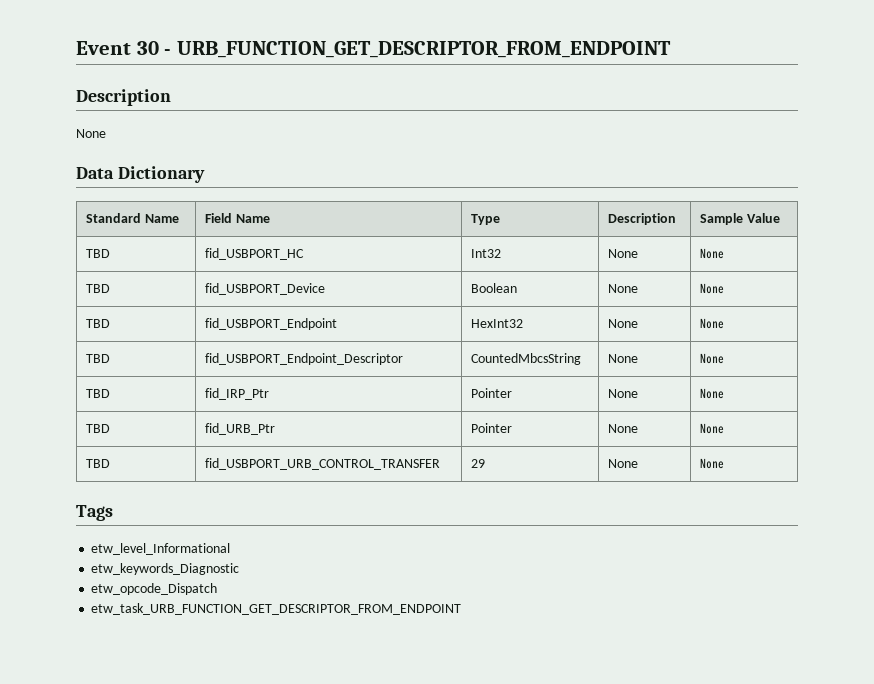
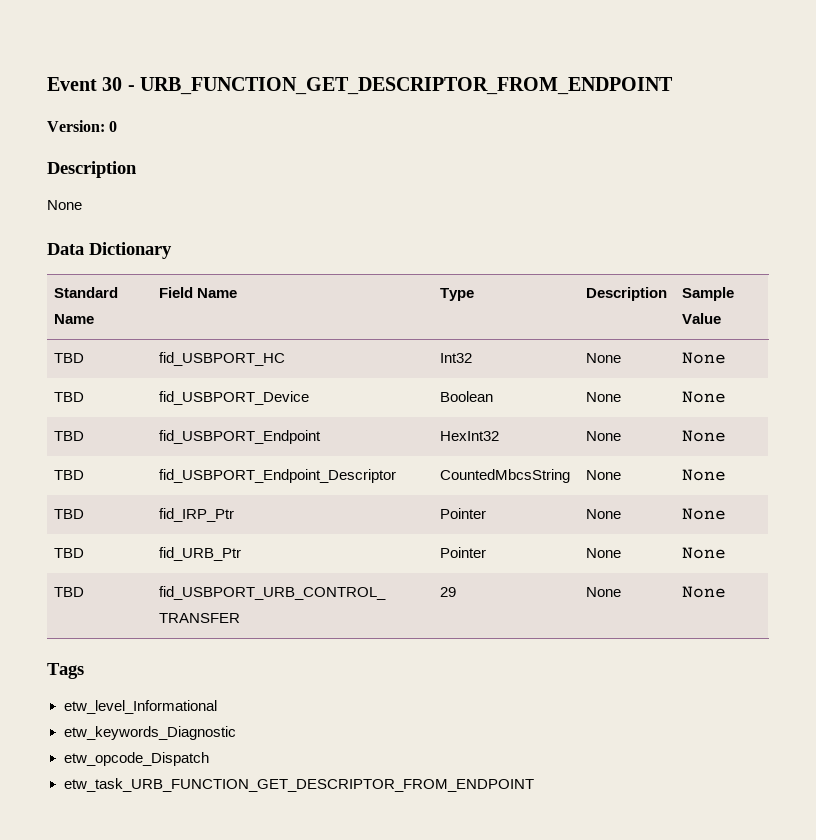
+ Version: 0

